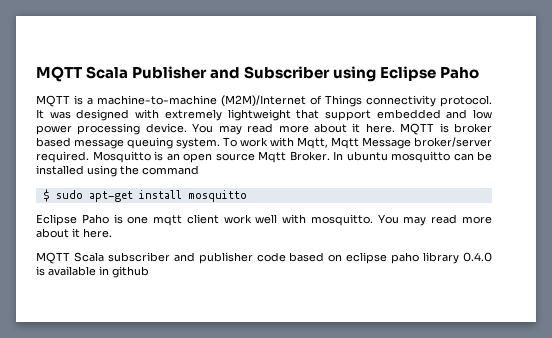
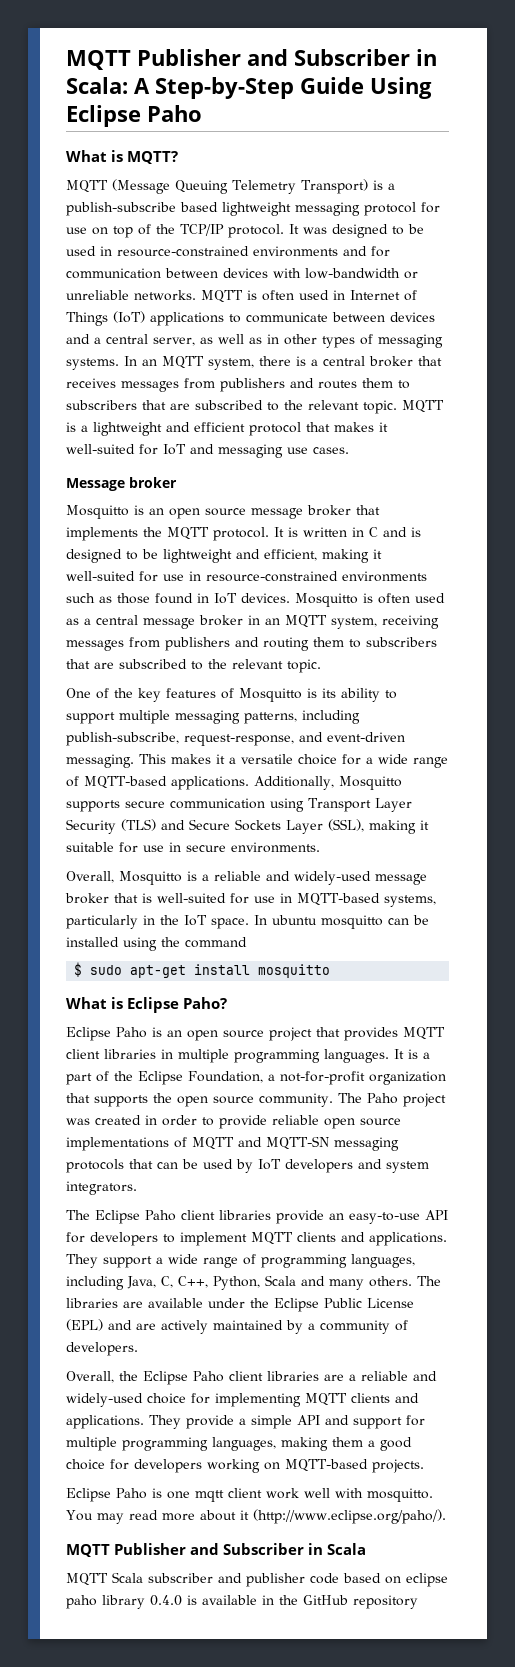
- MQTT Scala Publisher and Subscriber using Eclipse Paho
- MQTT is a machine-to-machine (M2M)/Internet of Things connectivity protocol. It was designed with extremely lightweight that support embedded and low power processing device. You may read more about it here. MQTT is broker based message queuing system. To work with Mqtt, Mqtt Message broker/server required. Mosquitto is an open source Mqtt Broker.
+ MQTT Publisher and Subscriber in Scala: A Step-by-Step Guide Using Eclipse Paho
+ What is MQTT?
+ MQTT (Message Queuing Telemetry Transport) is a publish-subscribe based lightweight messaging protocol for use on top of the TCP/IP protocol. It was designed to be used in resource-constrained environments and for communication between devices with low-bandwidth or unreliable networks. MQTT is often used in Internet of Things (IoT) applications to communicate between devices and a central server, as well as in other types of messaging systems. In an MQTT system, there is a central broker that receives messages from publishers and routes them to subscribers that are subscribed to the relevant topic. MQTT is a lightweight and efficient protocol that makes it well-suited for IoT and messaging use cases.
+ Message broker
+ Mosquitto is an open source message broker that implements the MQTT protocol. It is written in C and is designed to be lightweight and efficient, making it well-suited for use in resource-constrained environments such as those found in IoT devices. Mosquitto is often used as a central message broker in an MQTT system, receiving messages from publishers and routing them to subscribers that are subscribed to the relevant topic.
+ One of the key features of Mosquitto is its ability to support multiple messaging patterns, including publish-subscribe, request-response, and event-driven messaging. This makes it a versatile choice for a wide range of MQTT-based applications. Additionally, Mosquitto supports secure communication using Transport Layer Security (TLS) and Secure Sockets Layer (SSL), making it suitable for use in secure environments.
+ Overall, Mosquitto is a reliable and widely-used message broker that is well-suited for use in MQTT-based systems, particularly in the IoT space.
+ What is Eclipse Paho?
+ Eclipse Paho is an open source project that provides MQTT client libraries in multiple programming languages. It is a part of the Eclipse Foundation, a not-for-profit organization that supports the open source community. The Paho project was created in order to provide reliable open source implementations of MQTT and MQTT-SN messaging protocols that can be used by IoT developers and system integrators.
+ The Eclipse Paho client libraries provide an easy-to-use API for developers to implement MQTT clients and applications. They support a wide range of programming languages, including Java, C, C++, Python, Scala and many others. The libraries are available under the Eclipse Public License (EPL) and are actively maintained by a community of developers.
+ Overall, the Eclipse Paho client libraries are a reliable and widely-used choice for implementing MQTT clients and applications. They provide a simple API and support for multiple programming languages, making them a good choice for developers working on MQTT-based projects.
- Eclipse Paho is one mqtt client work well with mosquitto. You may read more about it here.
+ Eclipse Paho is one mqtt client work well with mosquitto. You may read more about it (http://www.eclipse.org/paho/).
+ MQTT Publisher and Subscriber in Scala
- MQTT Scala subscriber and publisher code based on eclipse paho library 0.4.0 is available in github
+ MQTT Scala subscriber and publisher code based on eclipse paho library 0.4.0 is available in the GitHub repository

